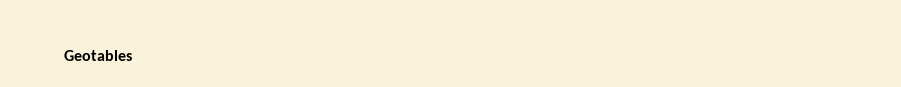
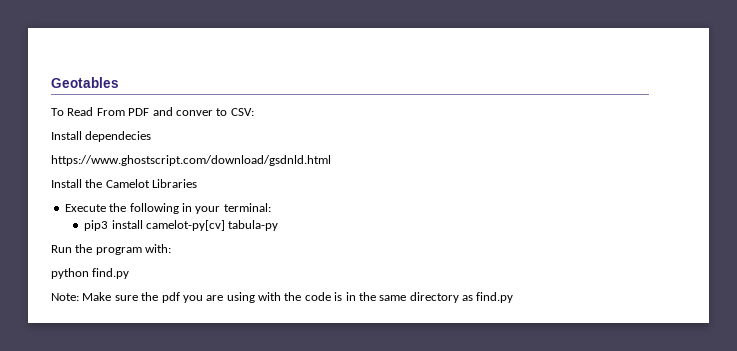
+ To Read From PDF and conver to CSV:
+ Install dependecies
+ https://www.ghostscript.com/download/gsdnld.html
+ Install the Camelot Libraries
+ Execute the following in your terminal:
+ pip3 install camelot-py[cv] tabula-py
+ Run the program with:
+ python find.py
+ Note: Make sure the pdf you are using with the code is in the same directory as find.py

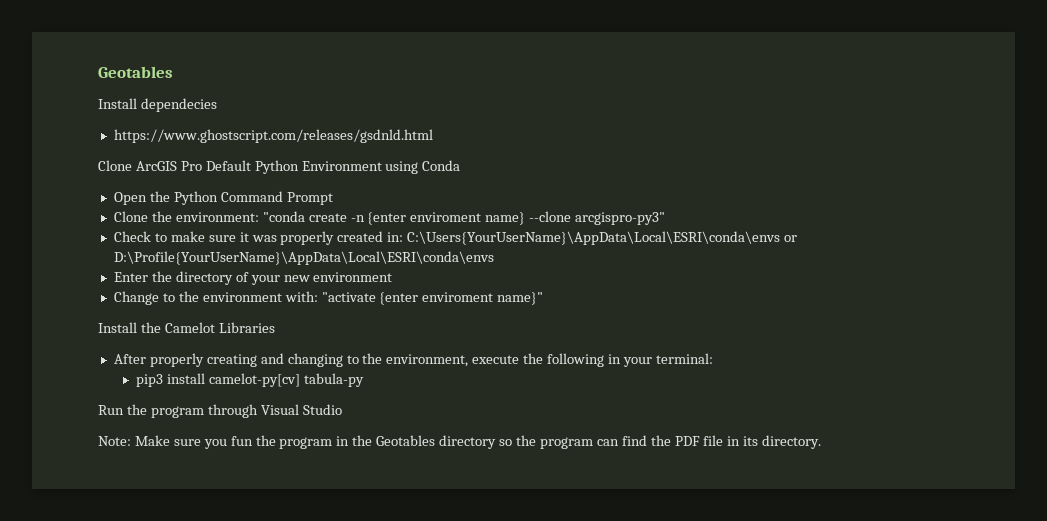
- To Read From PDF and conver to CSV:
  Install dependecies
- https://www.ghostscript.com/download/gsdnld.html
+ https://www.ghostscript.com/releases/gsdnld.html
+ Clone ArcGIS Pro Default Python Environment using Conda
+ Open the Python Command Prompt
+ Clone the environment: "conda create -n {enter enviroment name} --clone arcgispro-py3"
+ Check to make sure it was properly created in: C:\Users{YourUserName}\AppData\Local\ESRI\conda\envs or D:\Profile{YourUserName}\AppData\Local\ESRI\conda\envs
+ Enter the directory of your new environment
+ Change to the environment with: "activate {enter enviroment name}"
  Install the Camelot Libraries
- Execute the following in your terminal:
+ After properly creating and changing to the environment, execute the following in your terminal:
- Run the program with:
- python find.py
+ Run the program through Visual Studio
- Note: Make sure the pdf you are using with the code is in the same directory as find.py
+ Note: Make sure you fun the program in the Geotables directory so the program can find the PDF file in its directory.

